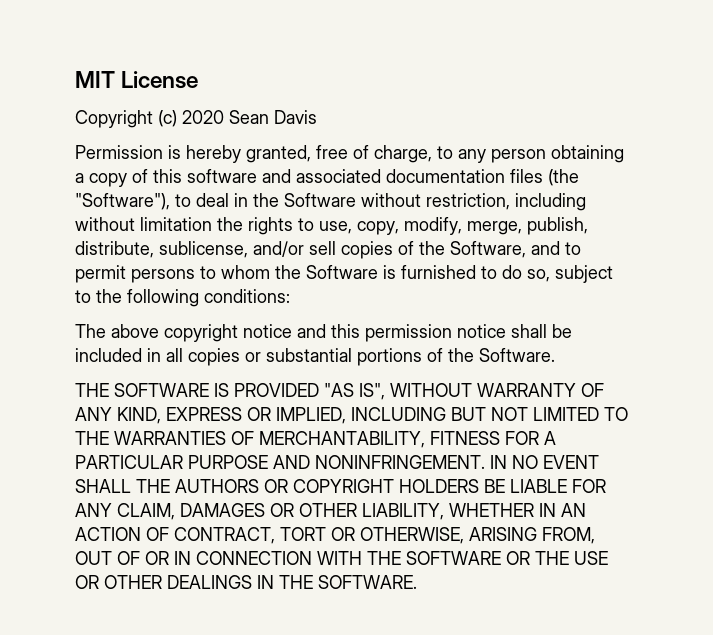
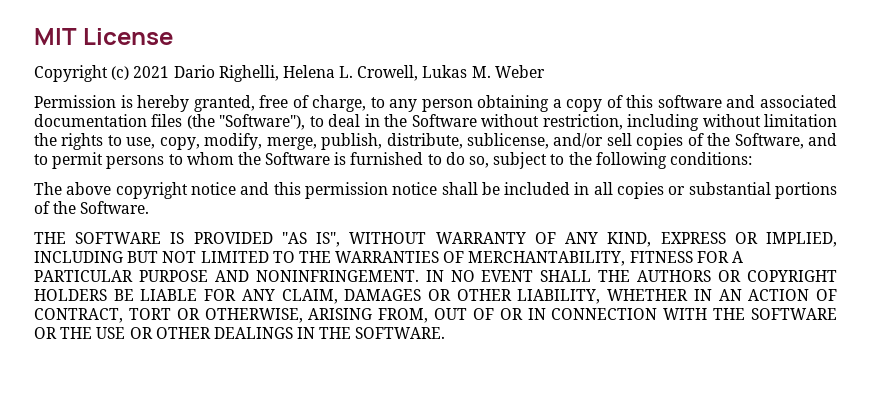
- Copyright (c) 2020 Sean Davis
+ Copyright (c) 2021 Dario Righelli, Helena L. Crowell, Lukas M. Weber

